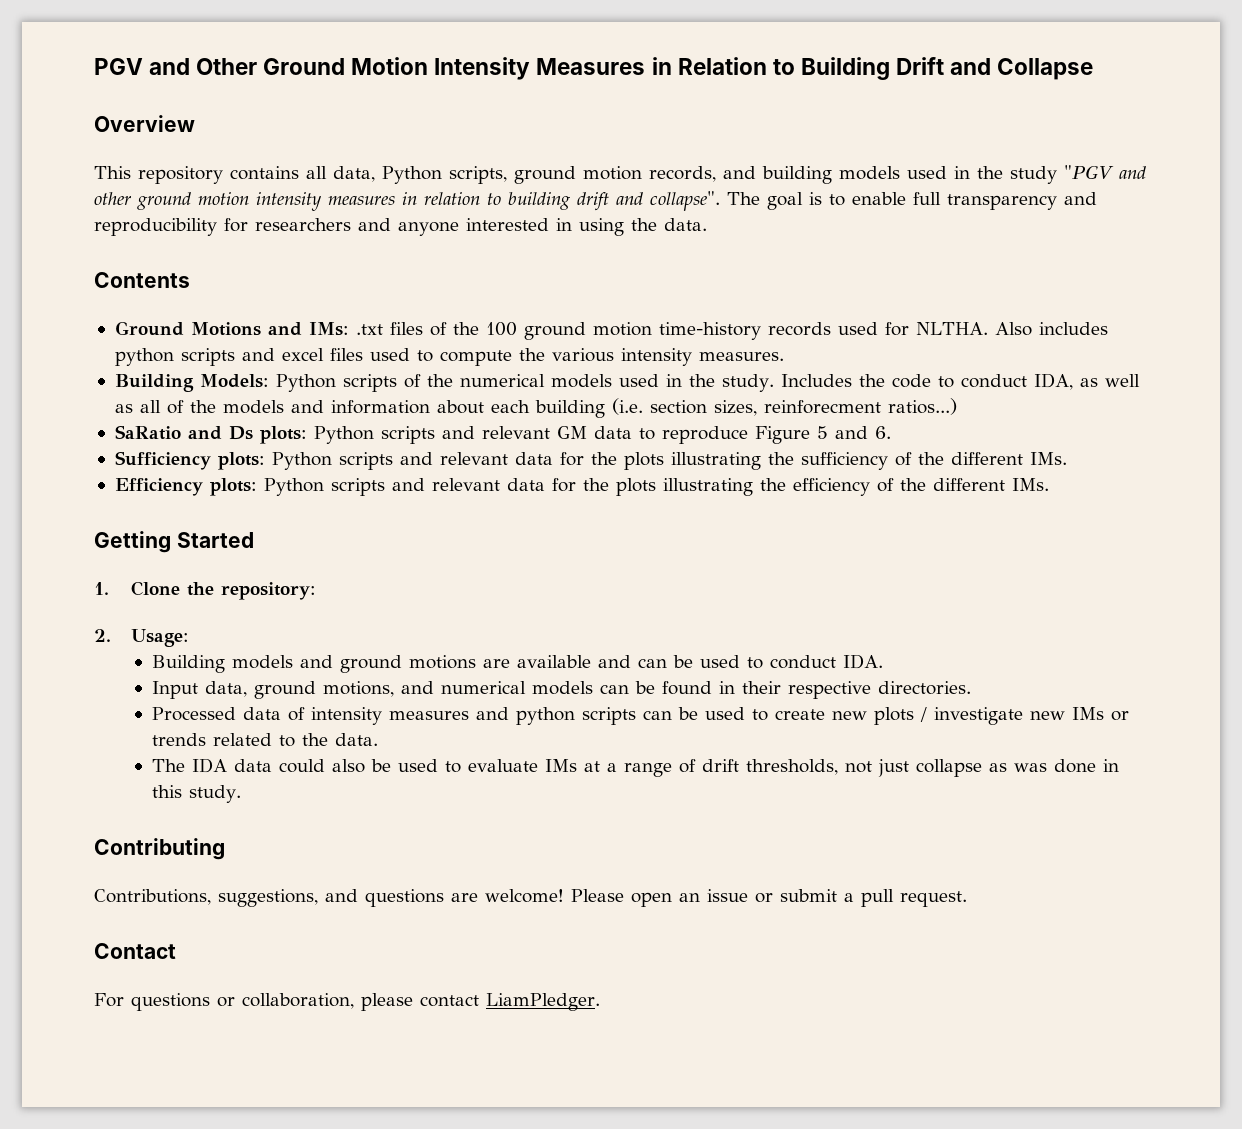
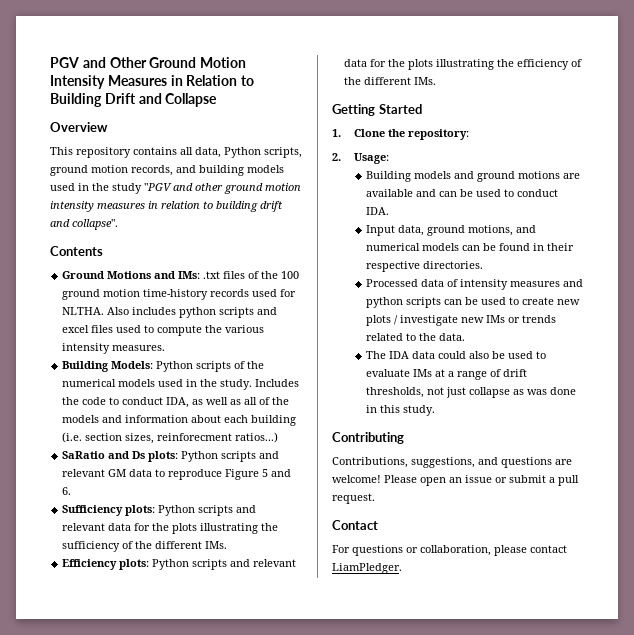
- The goal is to enable full transparency and reproducibility for researchers and anyone interested in using the data.

